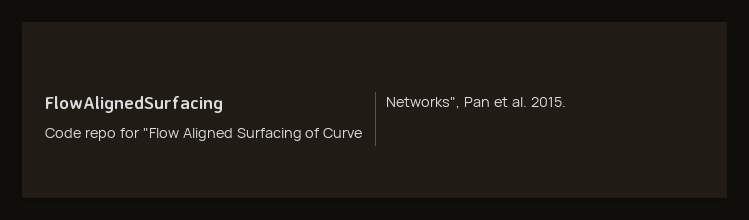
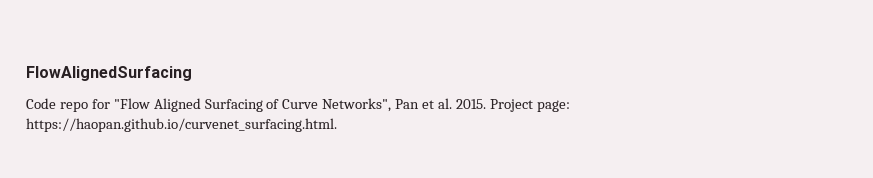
+ Project page: https://haopan.github.io/curvenet_surfacing.html.

